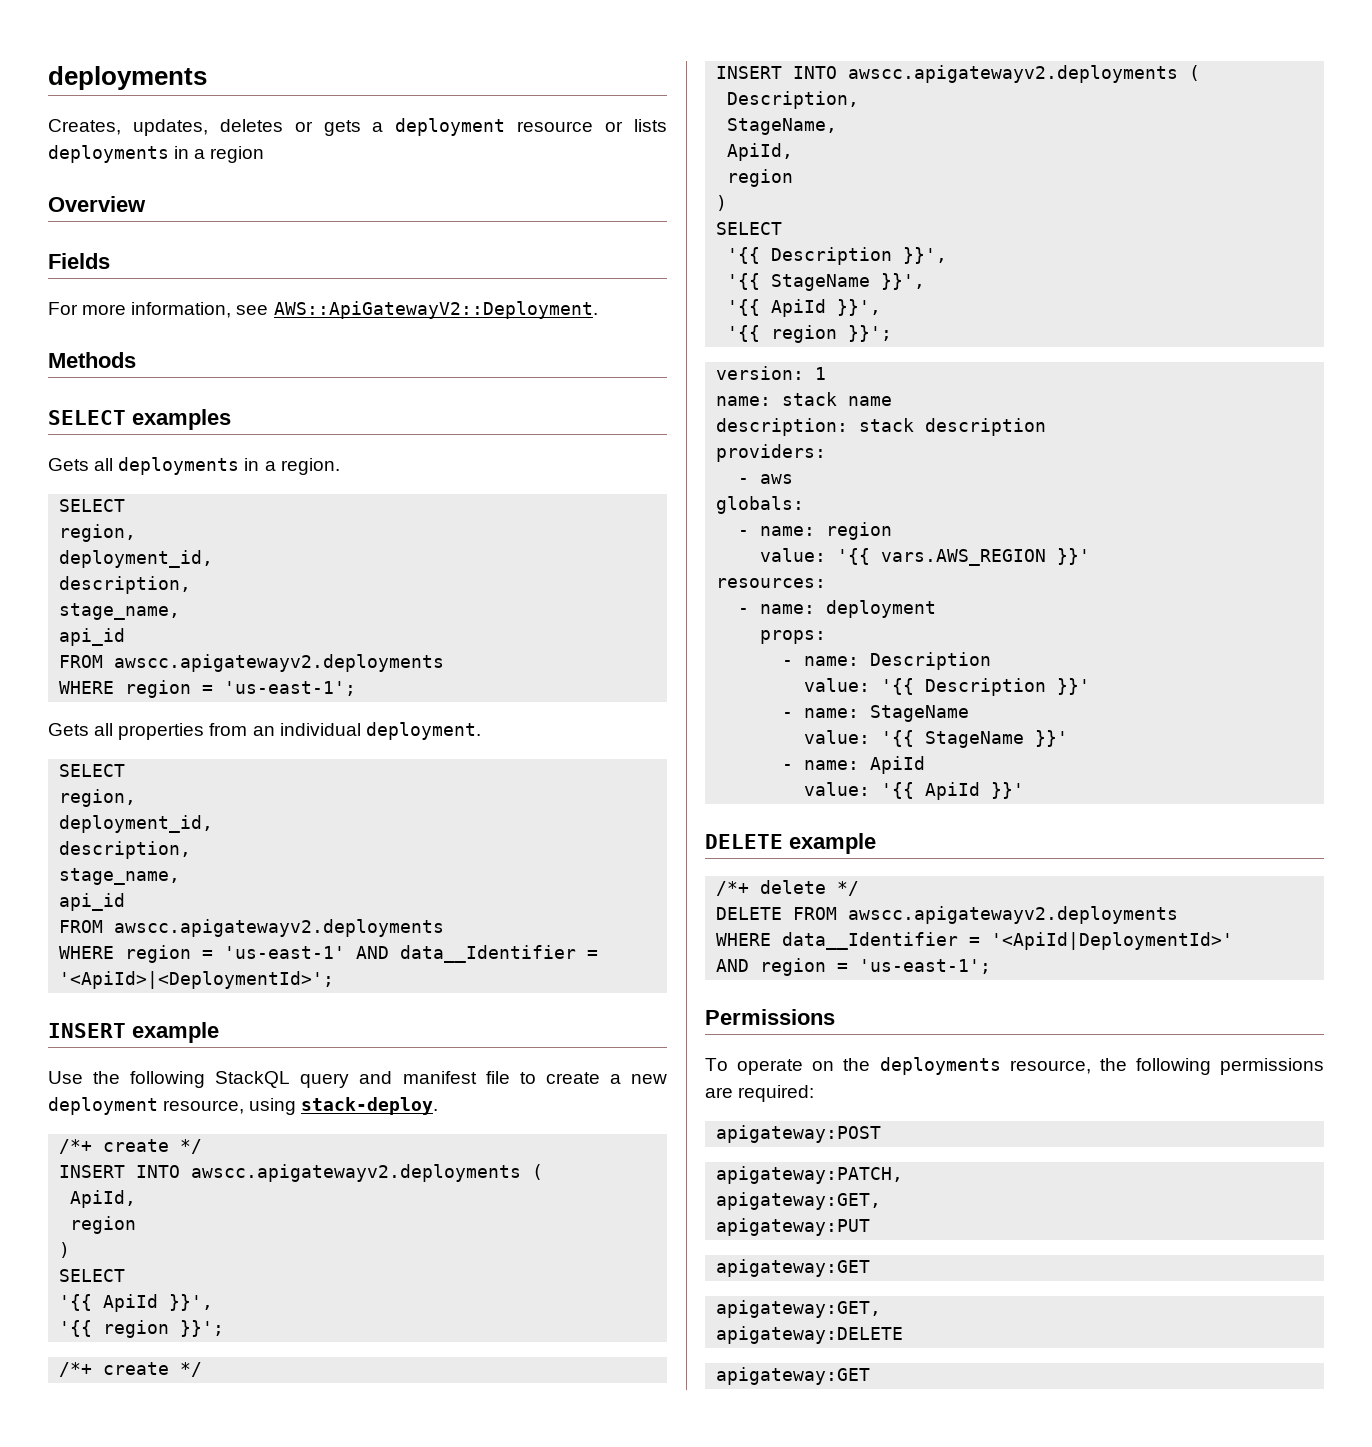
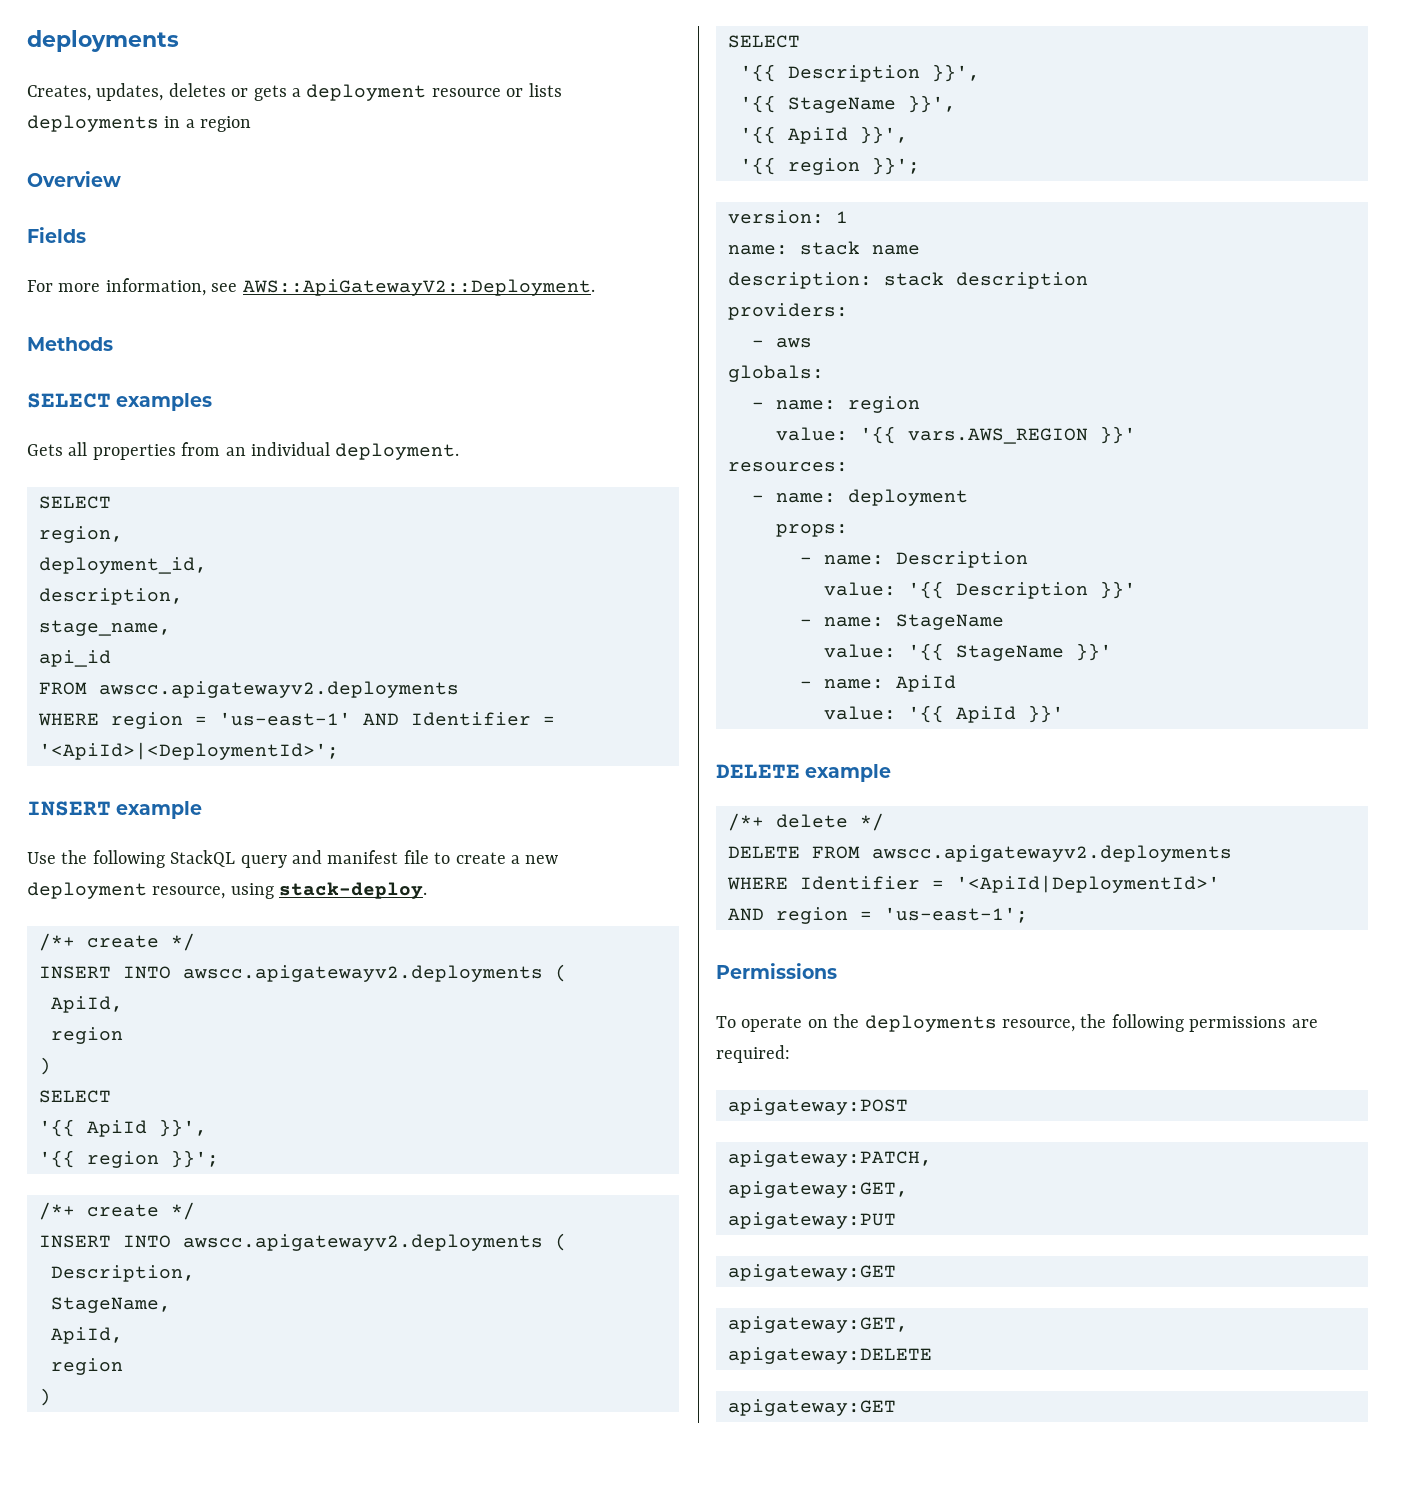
- Gets all deployments in a region.
- SELECT
- region,
- deployment_id,
- description,
- stage_name,
- api_id
- FROM awscc.apigatewayv2.deployments
- WHERE region = 'us-east-1';
- WHERE region = 'us-east-1' AND data__Identifier = '<ApiId>|<DeploymentId>';
+ WHERE region = 'us-east-1' AND Identifier = '<ApiId>|<DeploymentId>';
- WHERE data__Identifier = '<ApiId|DeploymentId>'
+ WHERE Identifier = '<ApiId|DeploymentId>'

